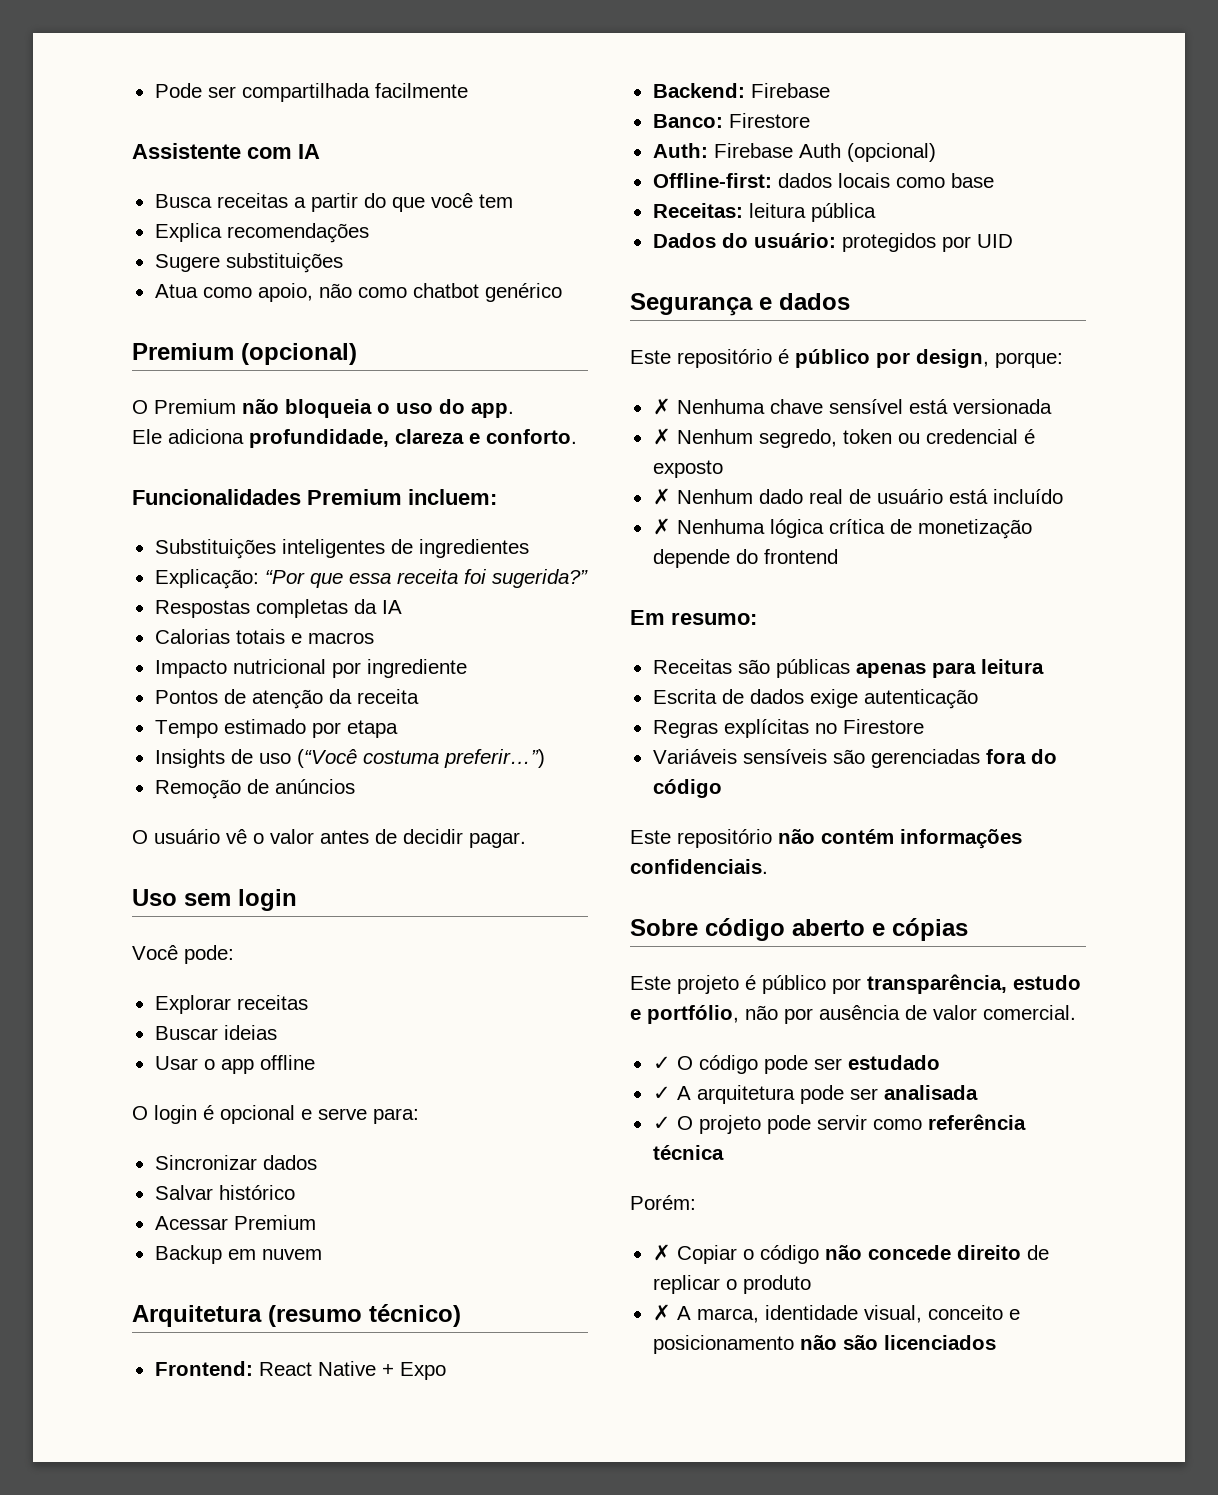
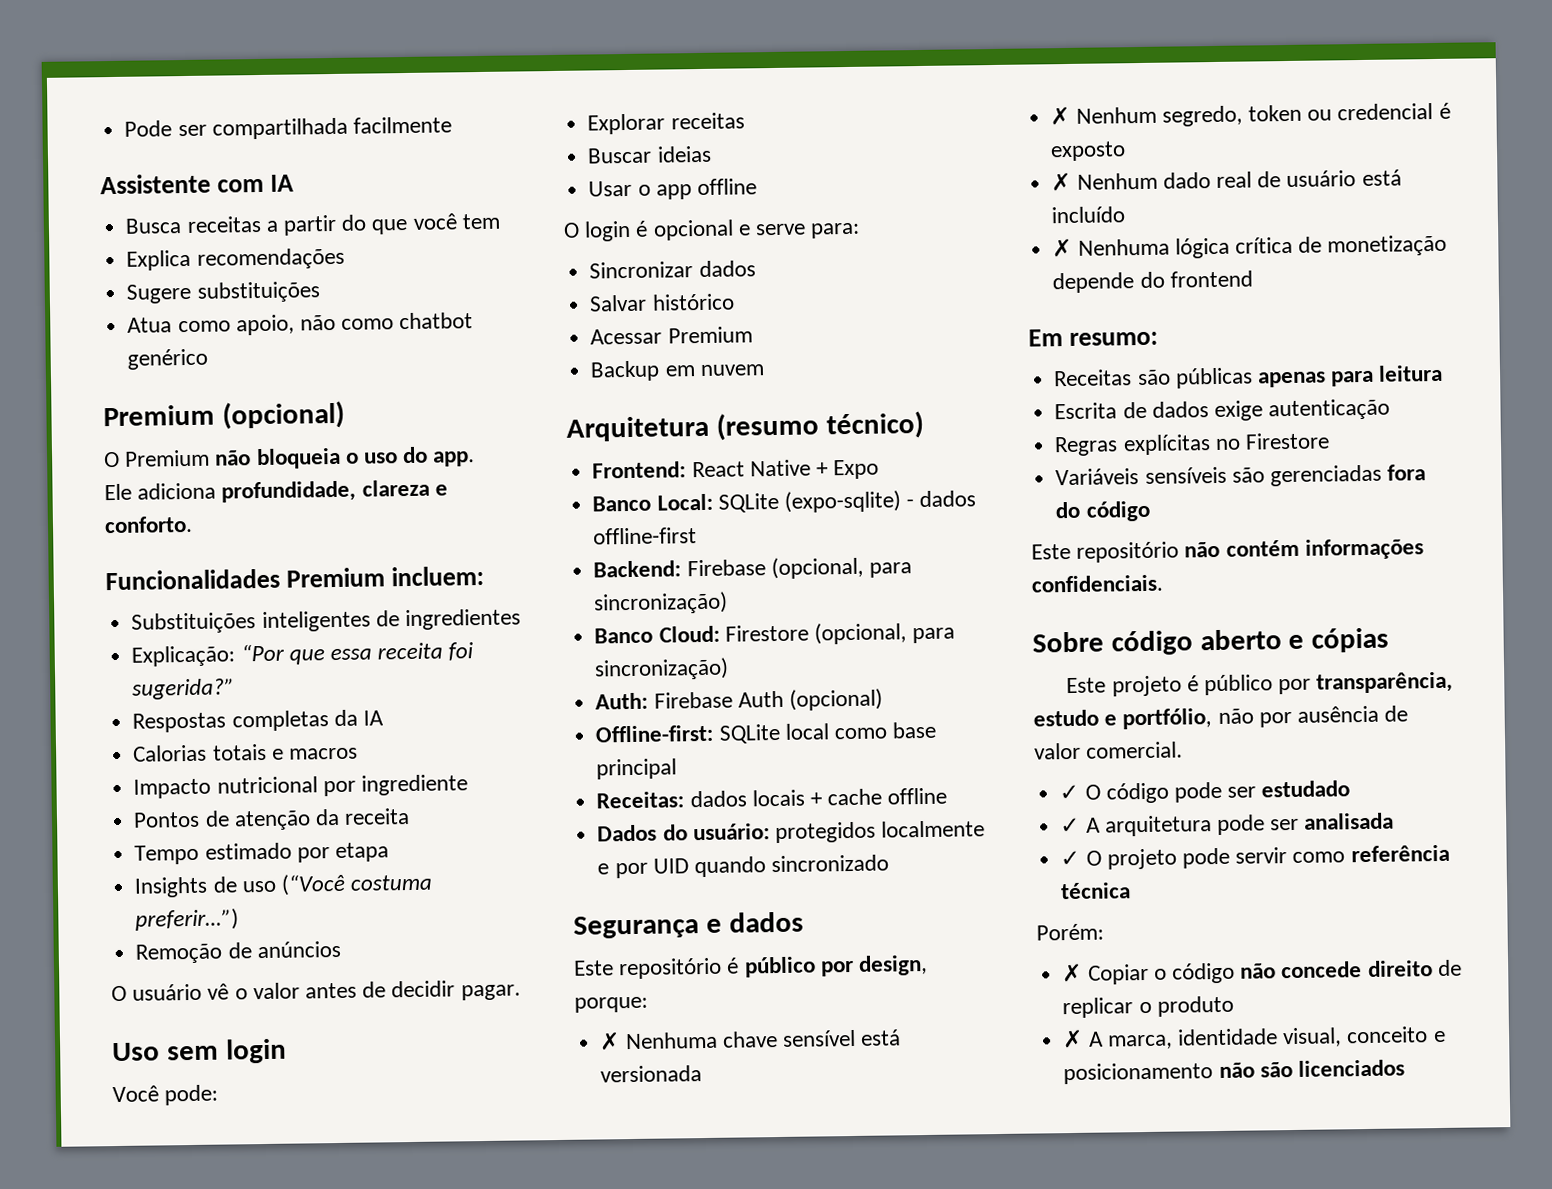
- Backend: Firebase
- Banco: Firestore
+ Banco Local: SQLite (expo-sqlite) - dados offline-first
+ Backend: Firebase (opcional, para sincronização)
+ Banco Cloud: Firestore (opcional, para sincronização)
- Offline-first: dados locais como base
- Receitas: leitura pública
+ Offline-first: SQLite local como base principal
+ Receitas: dados locais + cache offline
- Dados do usuário: protegidos por UID
+ Dados do usuário: protegidos localmente e por UID quando sincronizado

